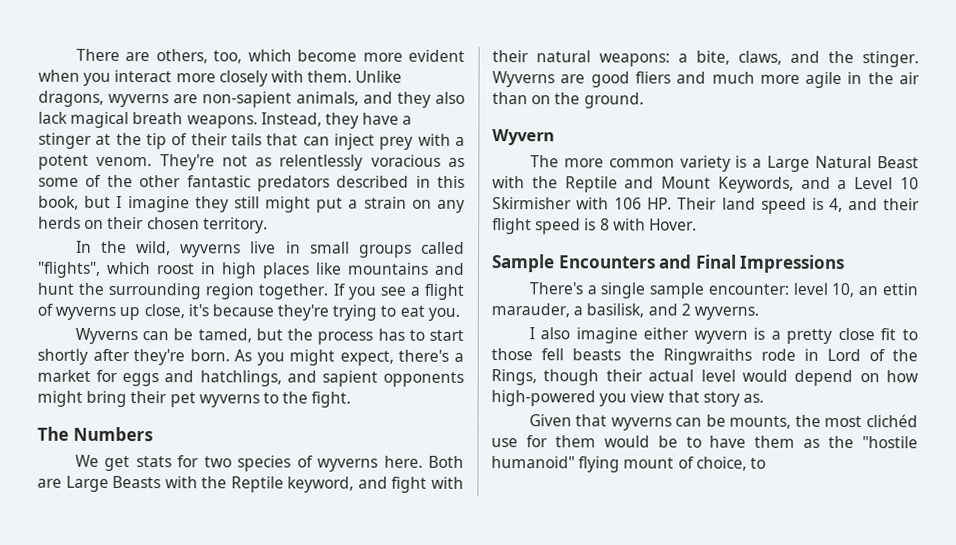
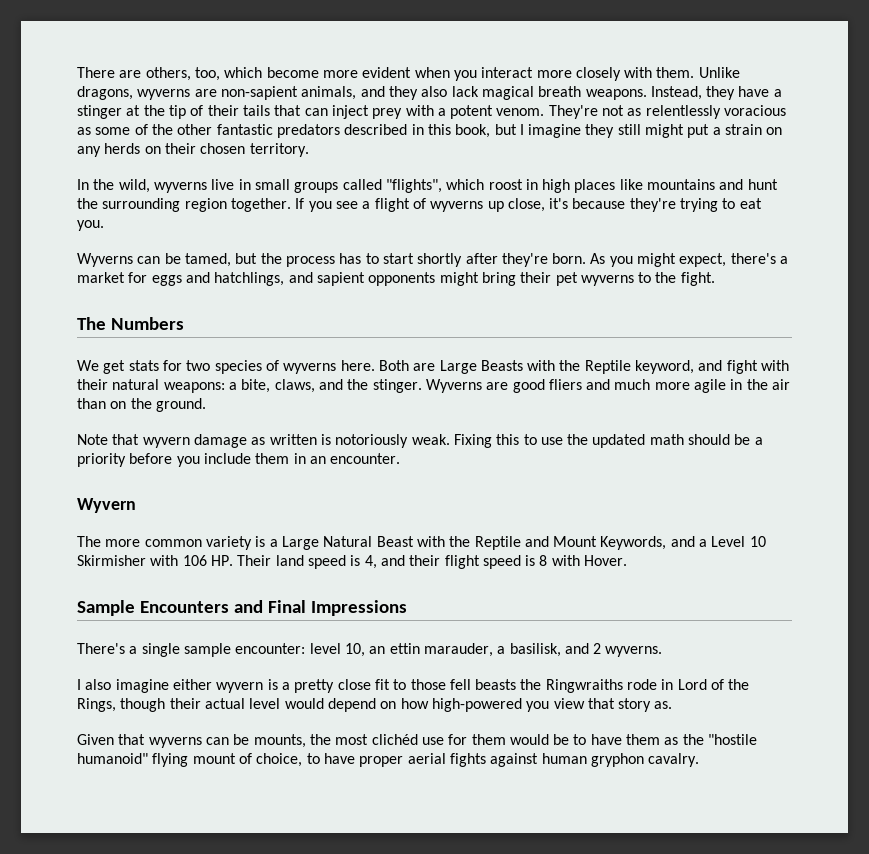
+ Note that wyvern damage as written is notoriously weak. Fixing this to use the updated math should be a priority before you include them in an encounter.
- Given that wyverns can be mounts, the most clichéd use for them would be to have them as the "hostile humanoid" flying mount of choice, to
+ Given that wyverns can be mounts, the most clichéd use for them would be to have them as the "hostile humanoid" flying mount of choice, to have proper aerial fights against human gryphon cavalry.

